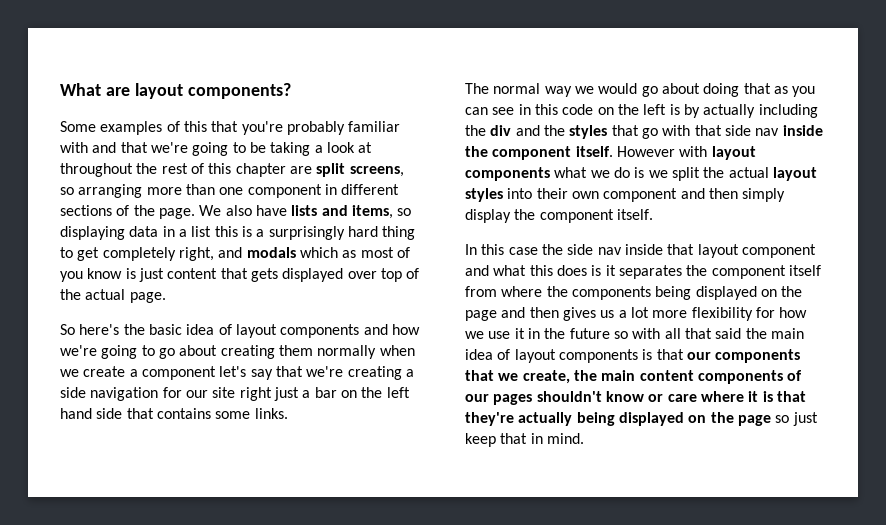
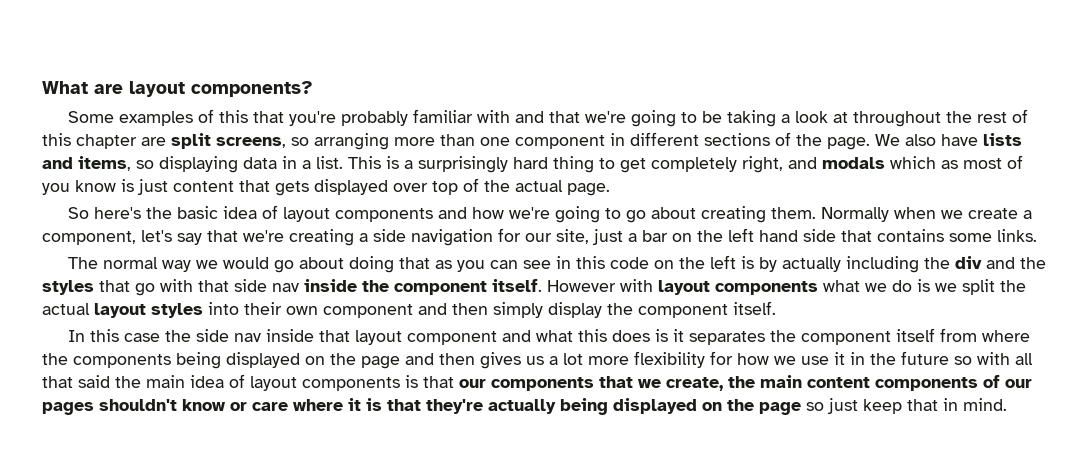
- We also have lists and items, so displaying data in a list this is a surprisingly hard thing to get completely right, and modals which as most of you know is just content that gets displayed over top of the actual page.
+ We also have lists and items, so displaying data in a list. This is a surprisingly hard thing to get completely right, and modals which as most of you know is just content that gets displayed over top of the actual page.
- So here's the basic idea of layout components and how we're going to go about creating them normally when we create a component let's say that we're creating a side navigation for our site right just a bar on the left hand side that contains some links.
+ So here's the basic idea of layout components and how we're going to go about creating them. Normally when we create a component, let's say that we're creating a side navigation for our site, just a bar on the left hand side that contains some links.

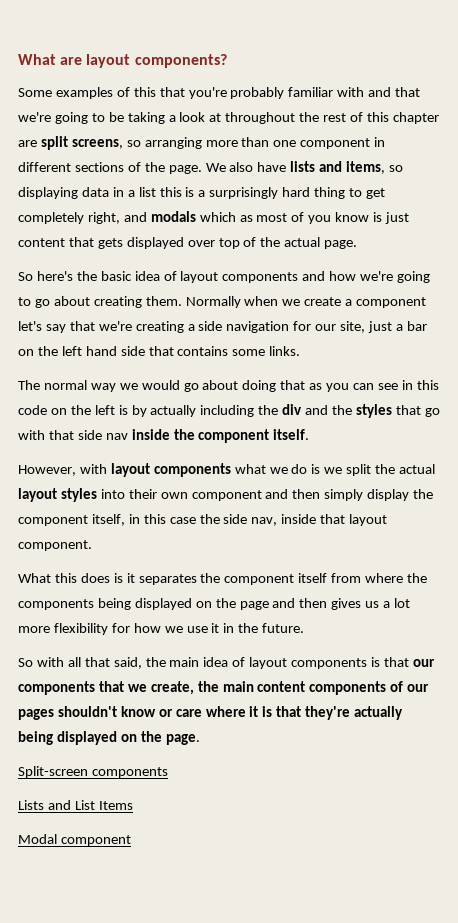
- We also have lists and items, so displaying data in a list. This is a surprisingly hard thing to get completely right, and modals which as most of you know is just content that gets displayed over top of the actual page.
+ We also have lists and items, so displaying data in a list this is a surprisingly hard thing to get completely right, and modals which as most of you know is just content that gets displayed over top of the actual page.
- Normally when we create a component, let's say that we're creating a side navigation for our site, just a bar on the left hand side that contains some links.
+ Normally when we create a component let's say that we're creating a side navigation for our site, just a bar on the left hand side that contains some links.
- The normal way we would go about doing that as you can see in this code on the left is by actually including the div and the styles that go with that side nav inside the component itself. However with layout components what we do is we split the actual layout styles into their own component and then simply display the component itself.
- In this case the side nav inside that layout component and what this does is it separates the component itself from where the components being displayed on the page and then gives us a lot more flexibility for how we use it in the future so with all that said the main idea of layout components is that our components that we create, the main content components of our pages shouldn't know or care where it is that they're actually being displayed on the page so just keep that in mind.
+ The normal way we would go about doing that as you can see in this code on the left is by actually including the div and the styles that go with that side nav inside the component itself.
+ However, with layout components what we do is we split the actual layout styles into their own component and then simply display the component itself, in this case the side nav, inside that layout component.
+ What this does is it separates the component itself from where the components being displayed on the page and then gives us a lot more flexibility for how we use it in the future.
+ So with all that said, the main idea of layout components is that our components that we create, the main content components of our pages shouldn't know or care where it is that they're actually being displayed on the page.
+ Split-screen components
+ Lists and List Items
+ Modal component

